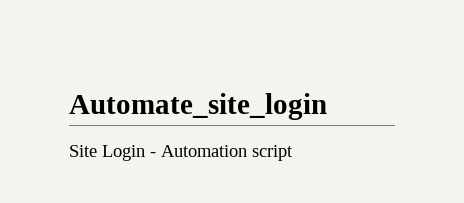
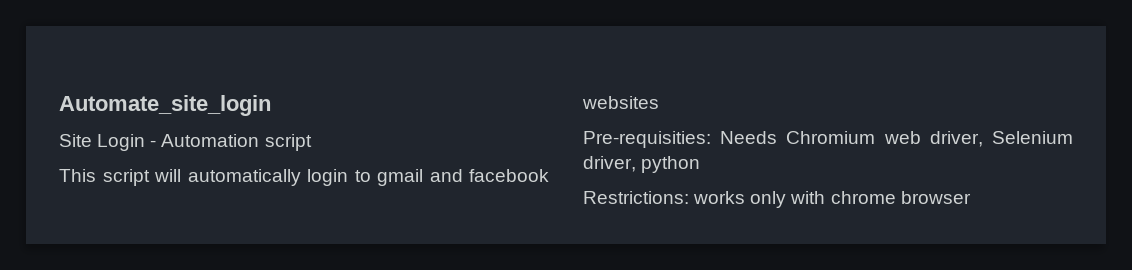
+ This script will automatically login to gmail and facebook websites
+ Pre-requisities: Needs Chromium web driver, Selenium driver, python
+ Restrictions: works only with chrome browser

